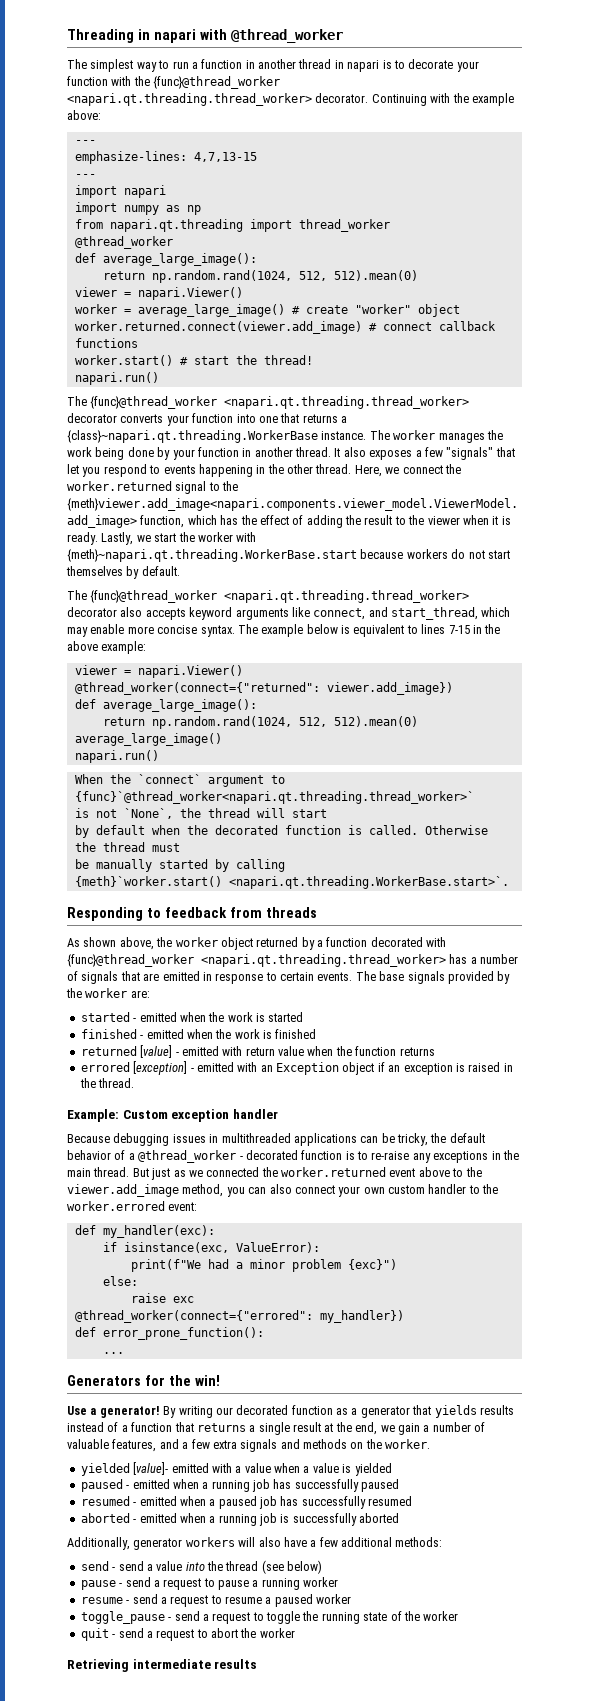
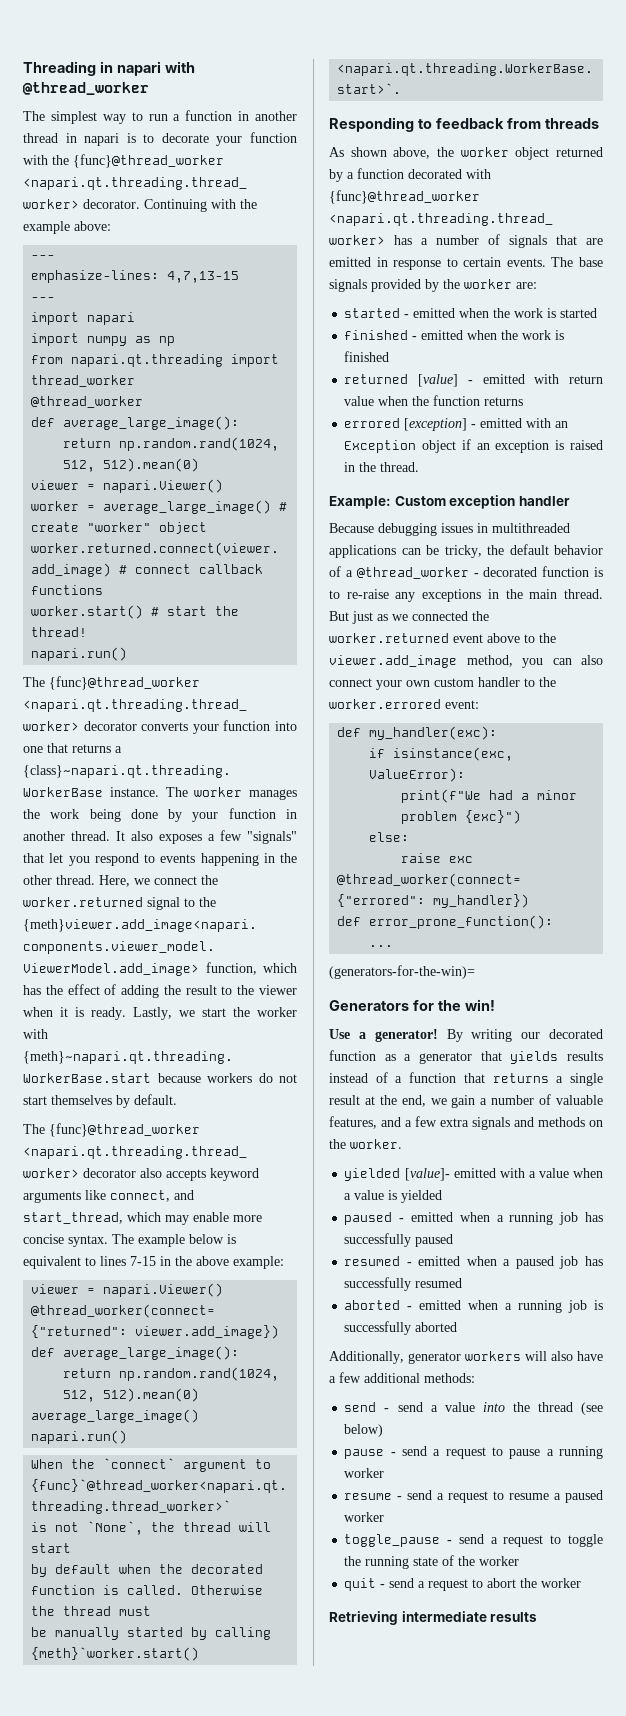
+ (generators-for-the-win)=

